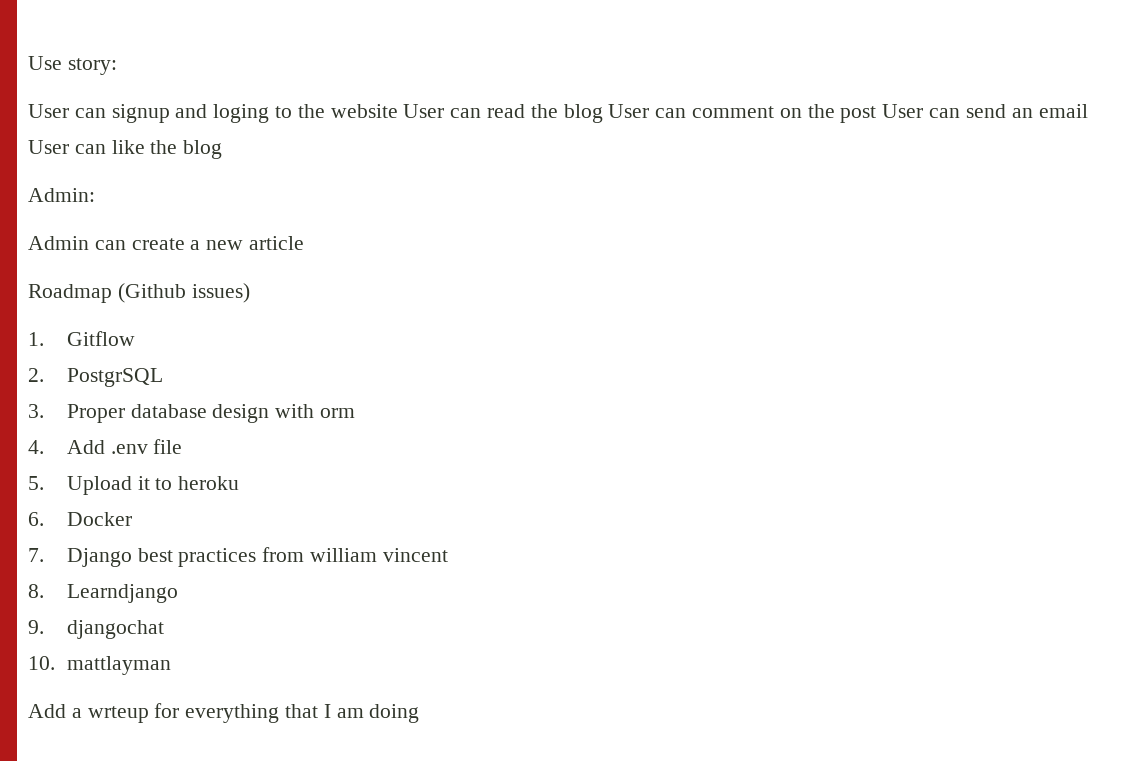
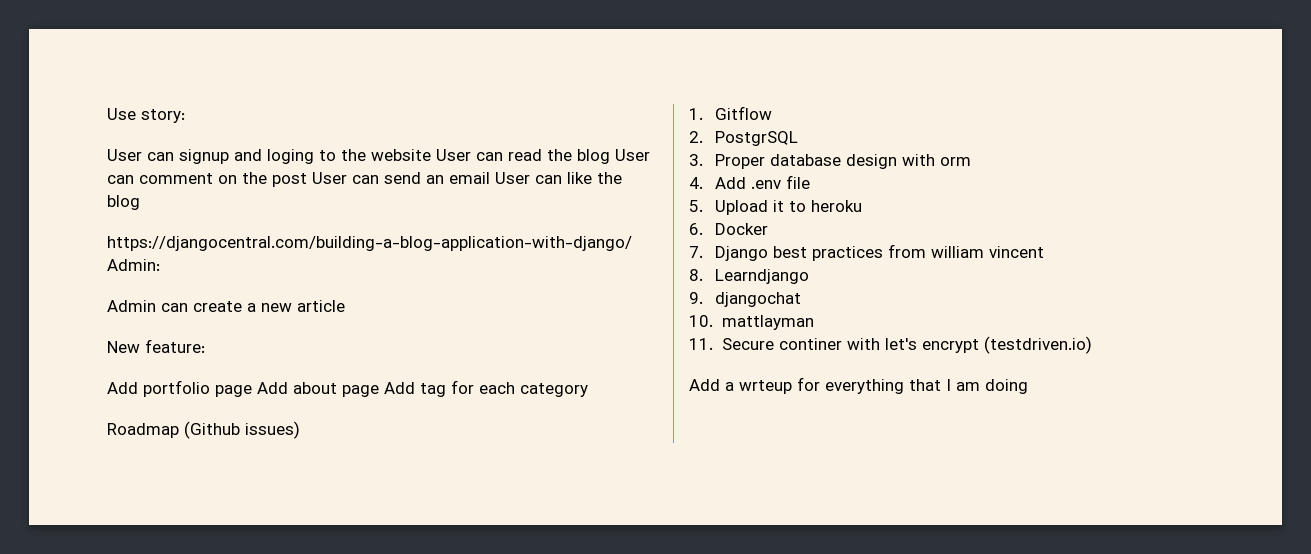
- Admin:
+ https://djangocentral.com/building-a-blog-application-with-django/ Admin:
+ New feature:
+ Add portfolio page Add about page Add tag for each category
+ 11. Secure continer with let's encrypt (testdriven.io)

